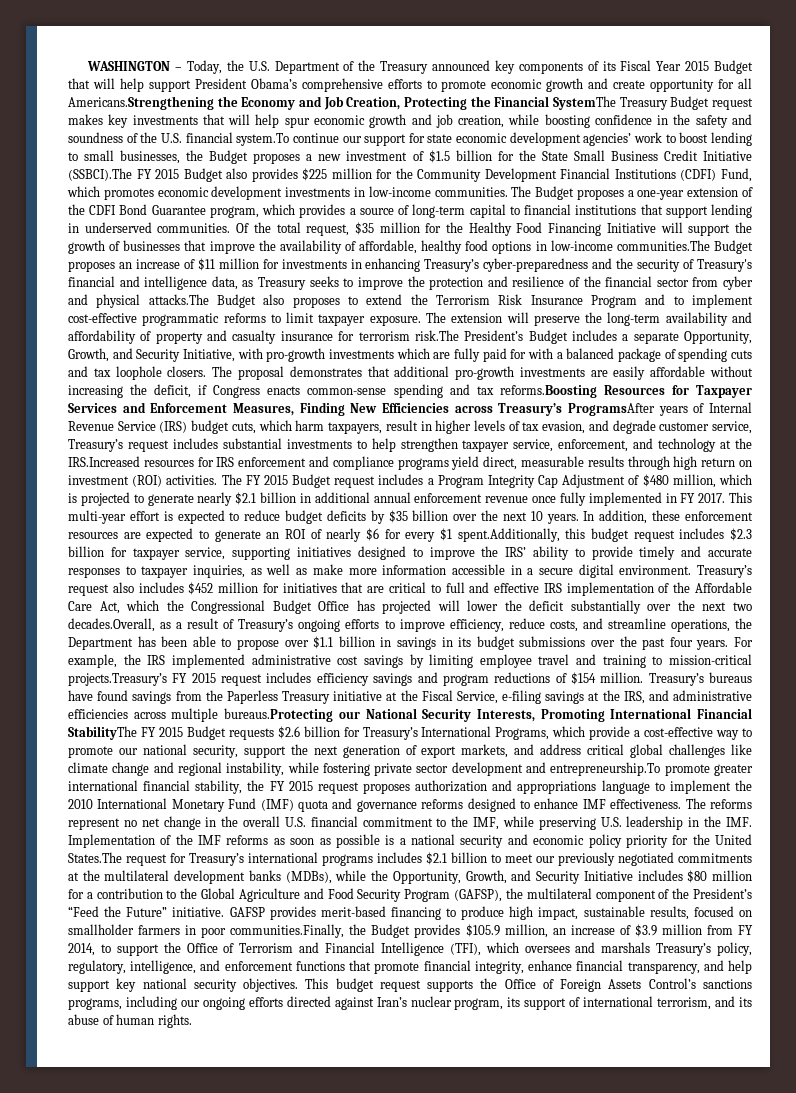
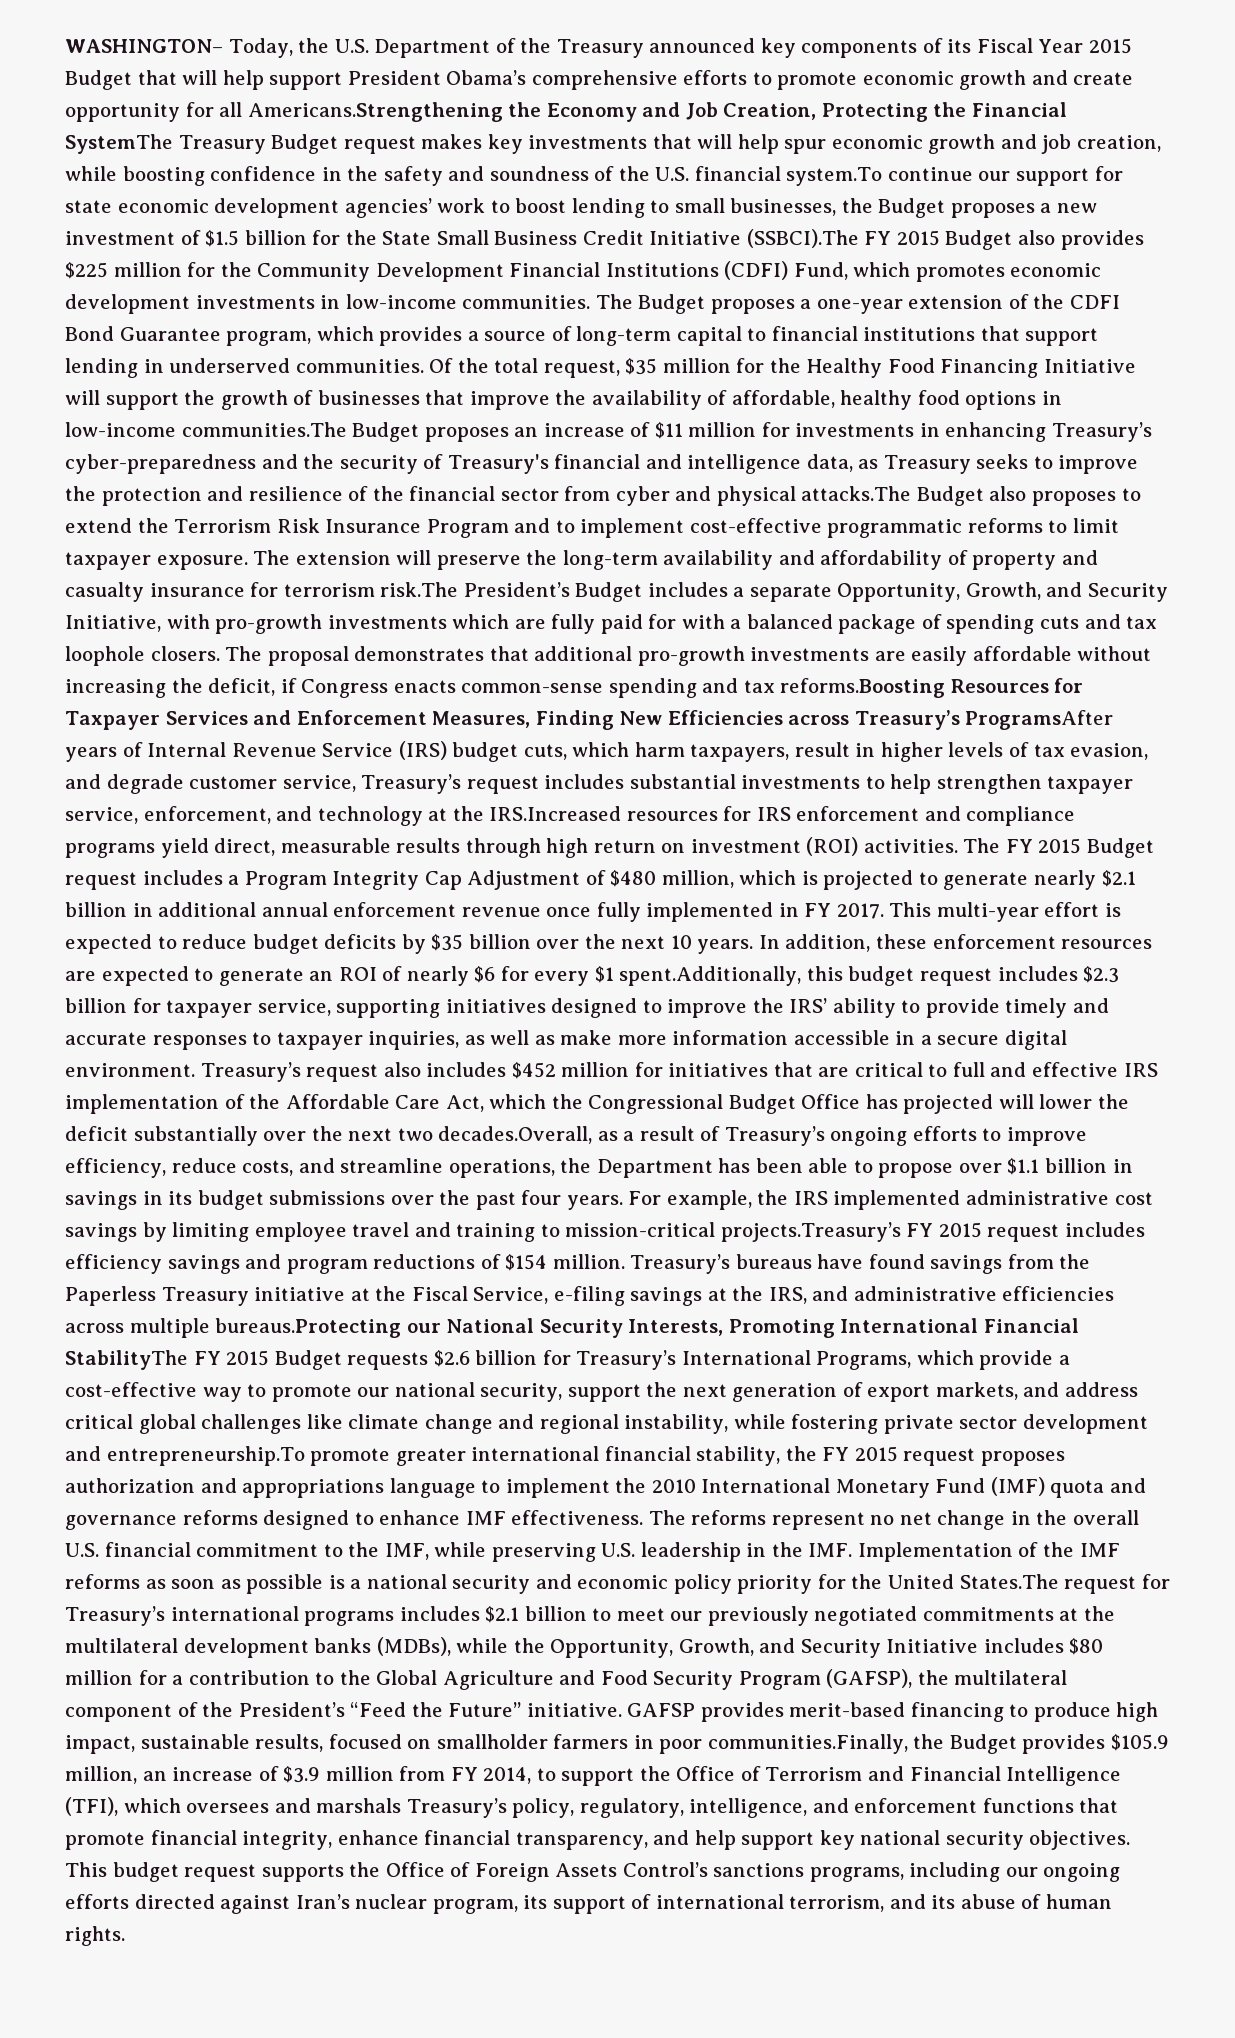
- WASHINGTON – Today, the U.S. Department of the Treasury announced key components of its Fiscal Year 2015 Budget that will help support President Obama’s comprehensive efforts to promote economic growth and create opportunity for all Americans.Strengthening the Economy and Job Creation, Protecting the Financial SystemThe Treasury Budget request makes key investments that will help spur economic growth and job creation, while boosting confidence in the safety and soundness of the U.S. financial system.To continue our support for state economic development agencies’ work to boost lending to small businesses, the Budget proposes a new investment of $1.5 billion for the State Small Business Credit Initiative (SSBCI).The FY 2015 Budget also provides $225 million for the Community Development Financial Institutions (CDFI) Fund, which promotes economic development investments in low-income communities.
+ WASHINGTON– Today, the U.S. Department of the Treasury announced key components of its Fiscal Year 2015 Budget that will help support President Obama’s comprehensive efforts to promote economic growth and create opportunity for all Americans.Strengthening the Economy and Job Creation, Protecting the Financial SystemThe Treasury Budget request makes key investments that will help spur economic growth and job creation, while boosting confidence in the safety and soundness of the U.S. financial system.To continue our support for state economic development agencies’ work to boost lending to small businesses, the Budget proposes a new investment of $1.5 billion for the State Small Business Credit Initiative (SSBCI).The FY 2015 Budget also provides $225 million for the Community Development Financial Institutions (CDFI) Fund, which promotes economic development investments in low-income communities.

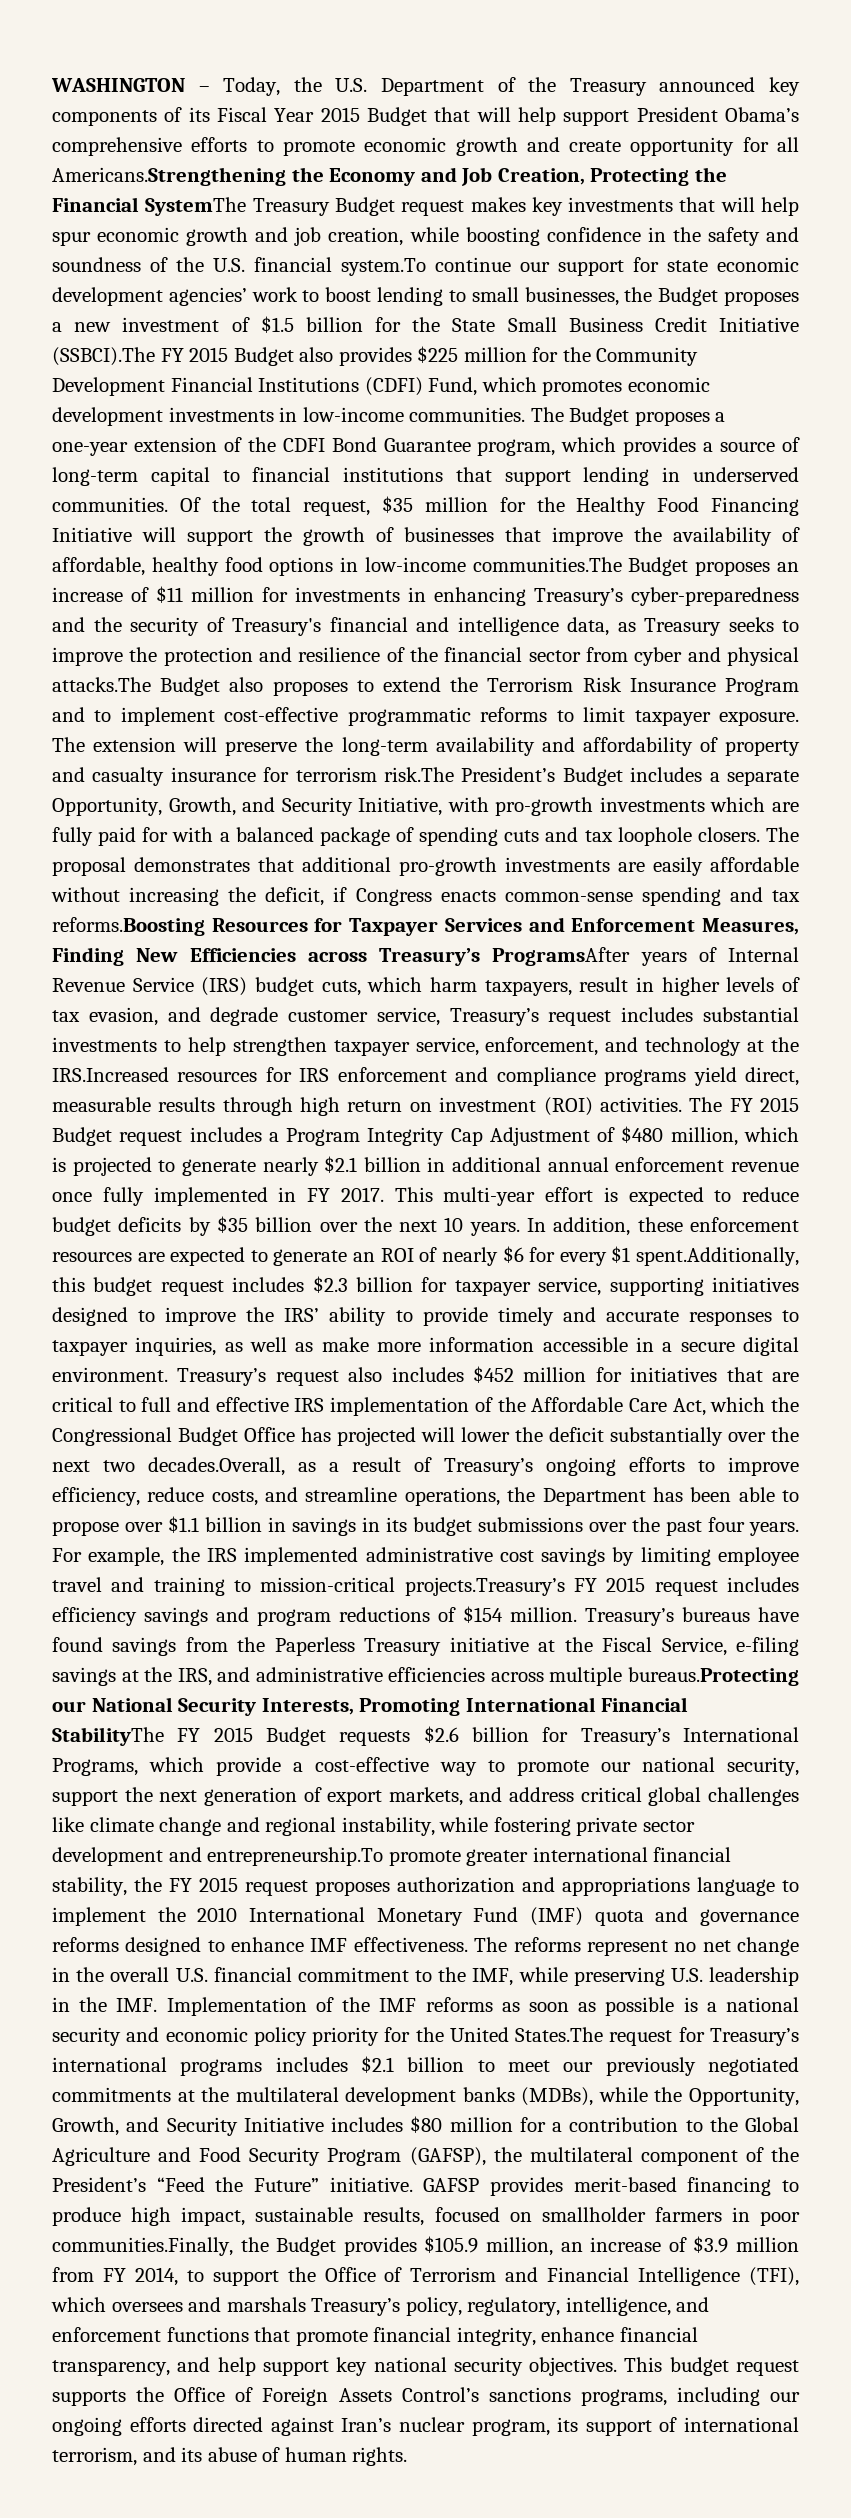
- WASHINGTON– Today, the U.S. Department of the Treasury announced key components of its Fiscal Year 2015 Budget that will help support President Obama’s comprehensive efforts to promote economic growth and create opportunity for all Americans.Strengthening the Economy and Job Creation, Protecting the Financial SystemThe Treasury Budget request makes key investments that will help spur economic growth and job creation, while boosting confidence in the safety and soundness of the U.S. financial system.To continue our support for state economic development agencies’ work to boost lending to small businesses, the Budget proposes a new investment of $1.5 billion for the State Small Business Credit Initiative (SSBCI).The FY 2015 Budget also provides $225 million for the Community Development Financial Institutions (CDFI) Fund, which promotes economic development investments in low-income communities.
+ WASHINGTON – Today, the U.S. Department of the Treasury announced key components of its Fiscal Year 2015 Budget that will help support President Obama’s comprehensive efforts to promote economic growth and create opportunity for all Americans.Strengthening the Economy and Job Creation, Protecting the Financial SystemThe Treasury Budget request makes key investments that will help spur economic growth and job creation, while boosting confidence in the safety and soundness of the U.S. financial system.To continue our support for state economic development agencies’ work to boost lending to small businesses, the Budget proposes a new investment of $1.5 billion for the State Small Business Credit Initiative (SSBCI).The FY 2015 Budget also provides $225 million for the Community Development Financial Institutions (CDFI) Fund, which promotes economic development investments in low-income communities.

